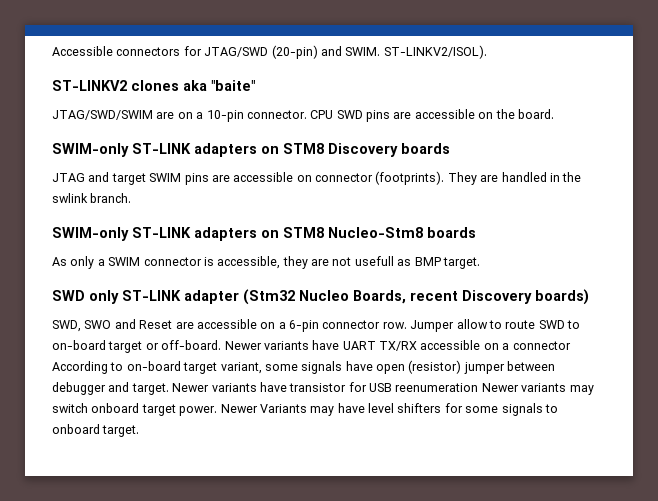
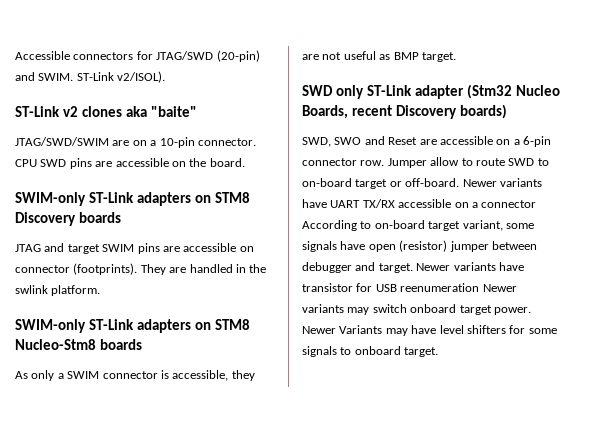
- ST-LINKV2/ISOL).
- ST-LINKV2 clones aka "baite"
+ ST-Link v2/ISOL).
+ ST-Link v2 clones aka "baite"
- SWIM-only ST-LINK adapters on STM8 Discovery boards
+ SWIM-only ST-Link adapters on STM8 Discovery boards
- They are handled in the swlink branch.
- SWIM-only ST-LINK adapters on STM8 Nucleo-Stm8 boards
+ They are handled in the swlink platform.
+ SWIM-only ST-Link adapters on STM8 Nucleo-Stm8 boards
- As only a SWIM connector is accessible, they are not usefull as BMP target.
+ As only a SWIM connector is accessible, they are not useful as BMP target.
- SWD only ST-LINK adapter (Stm32 Nucleo Boards, recent Discovery boards)
+ SWD only ST-Link adapter (Stm32 Nucleo Boards, recent Discovery boards)

